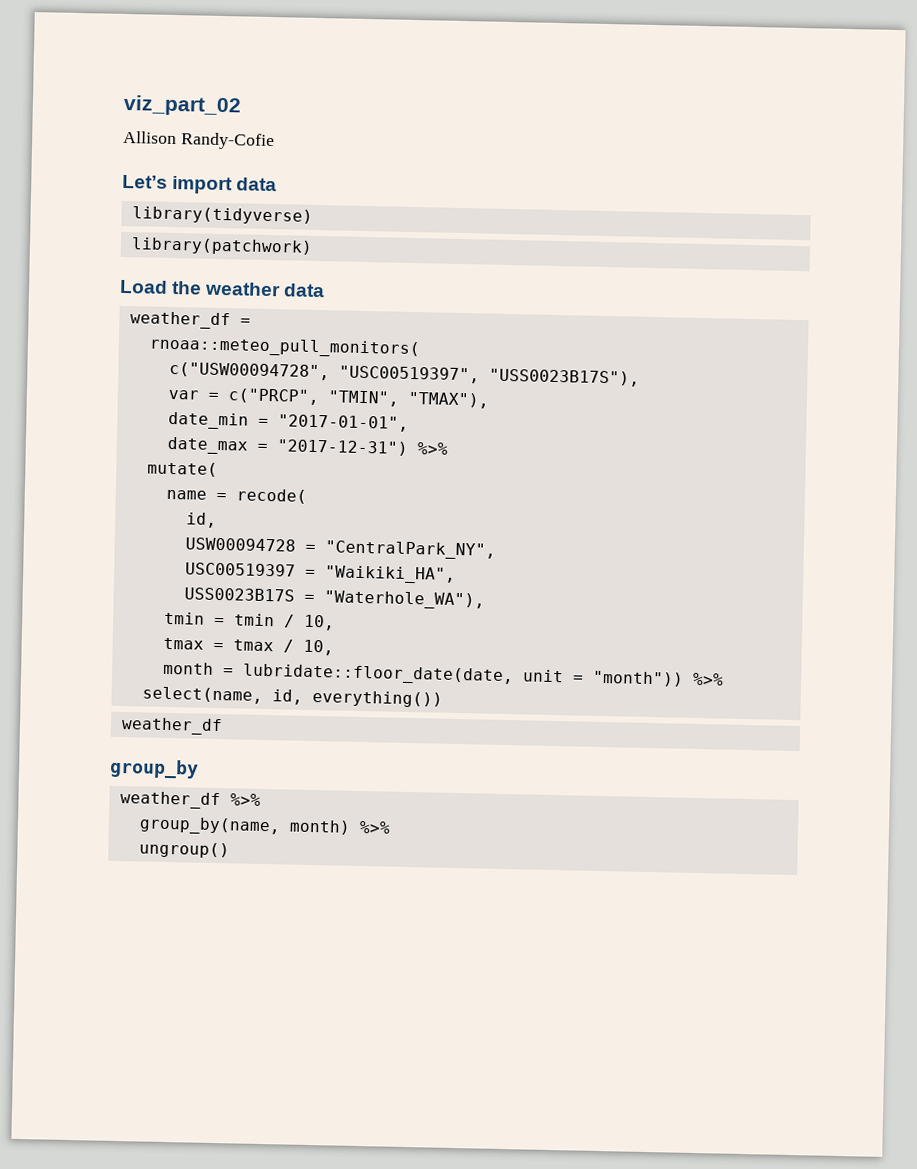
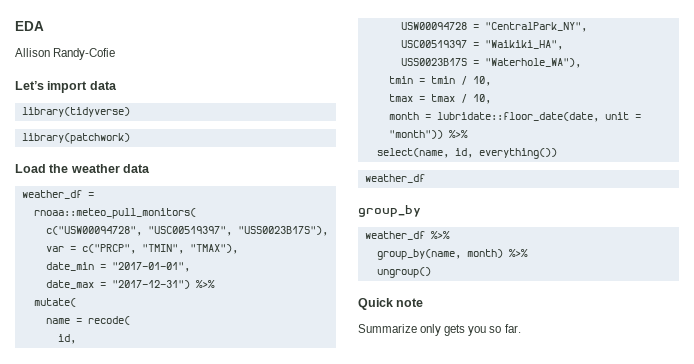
- viz_part_02
+ EDA
+ Quick note
+ Summarize only gets you so far.

